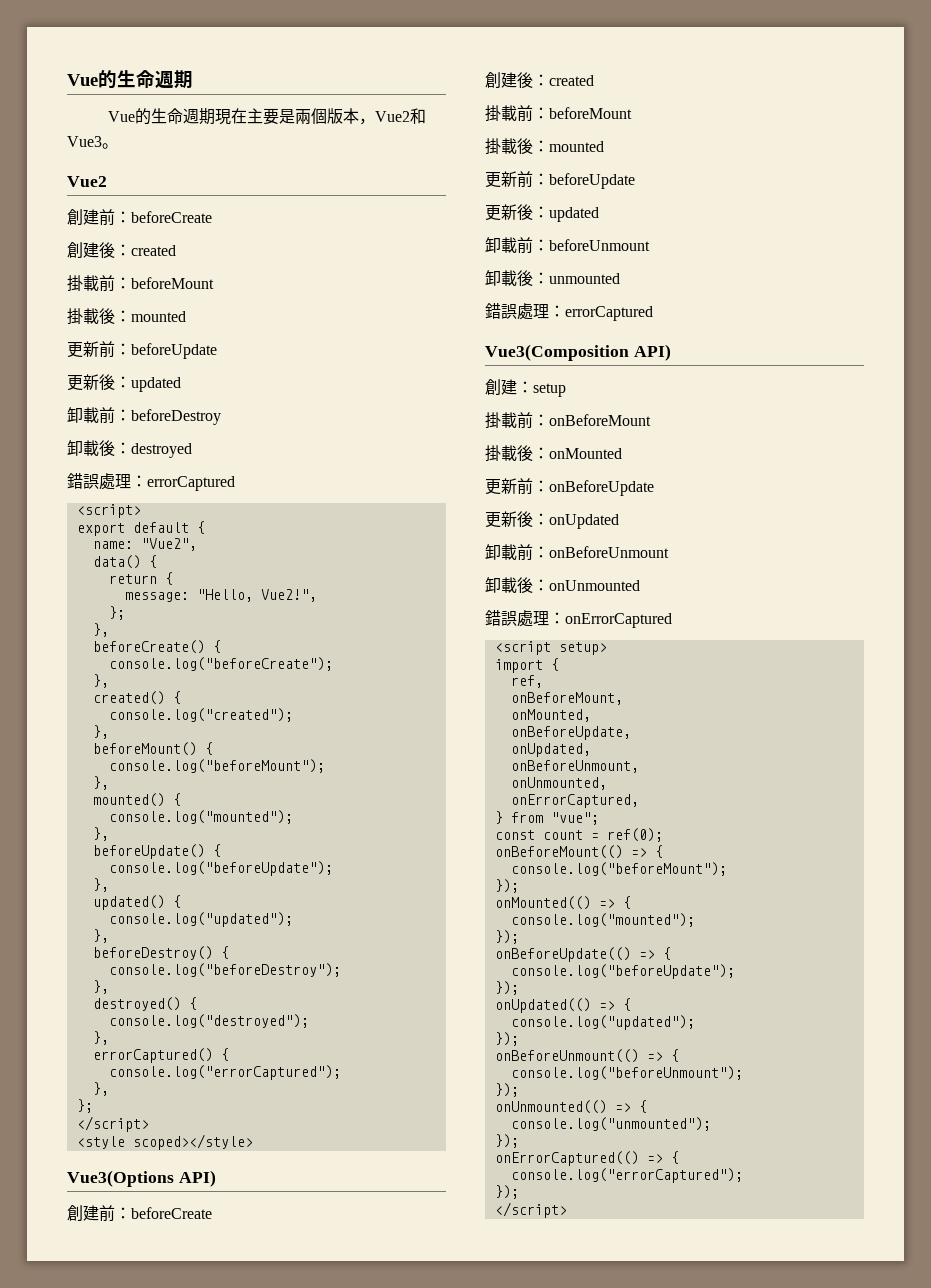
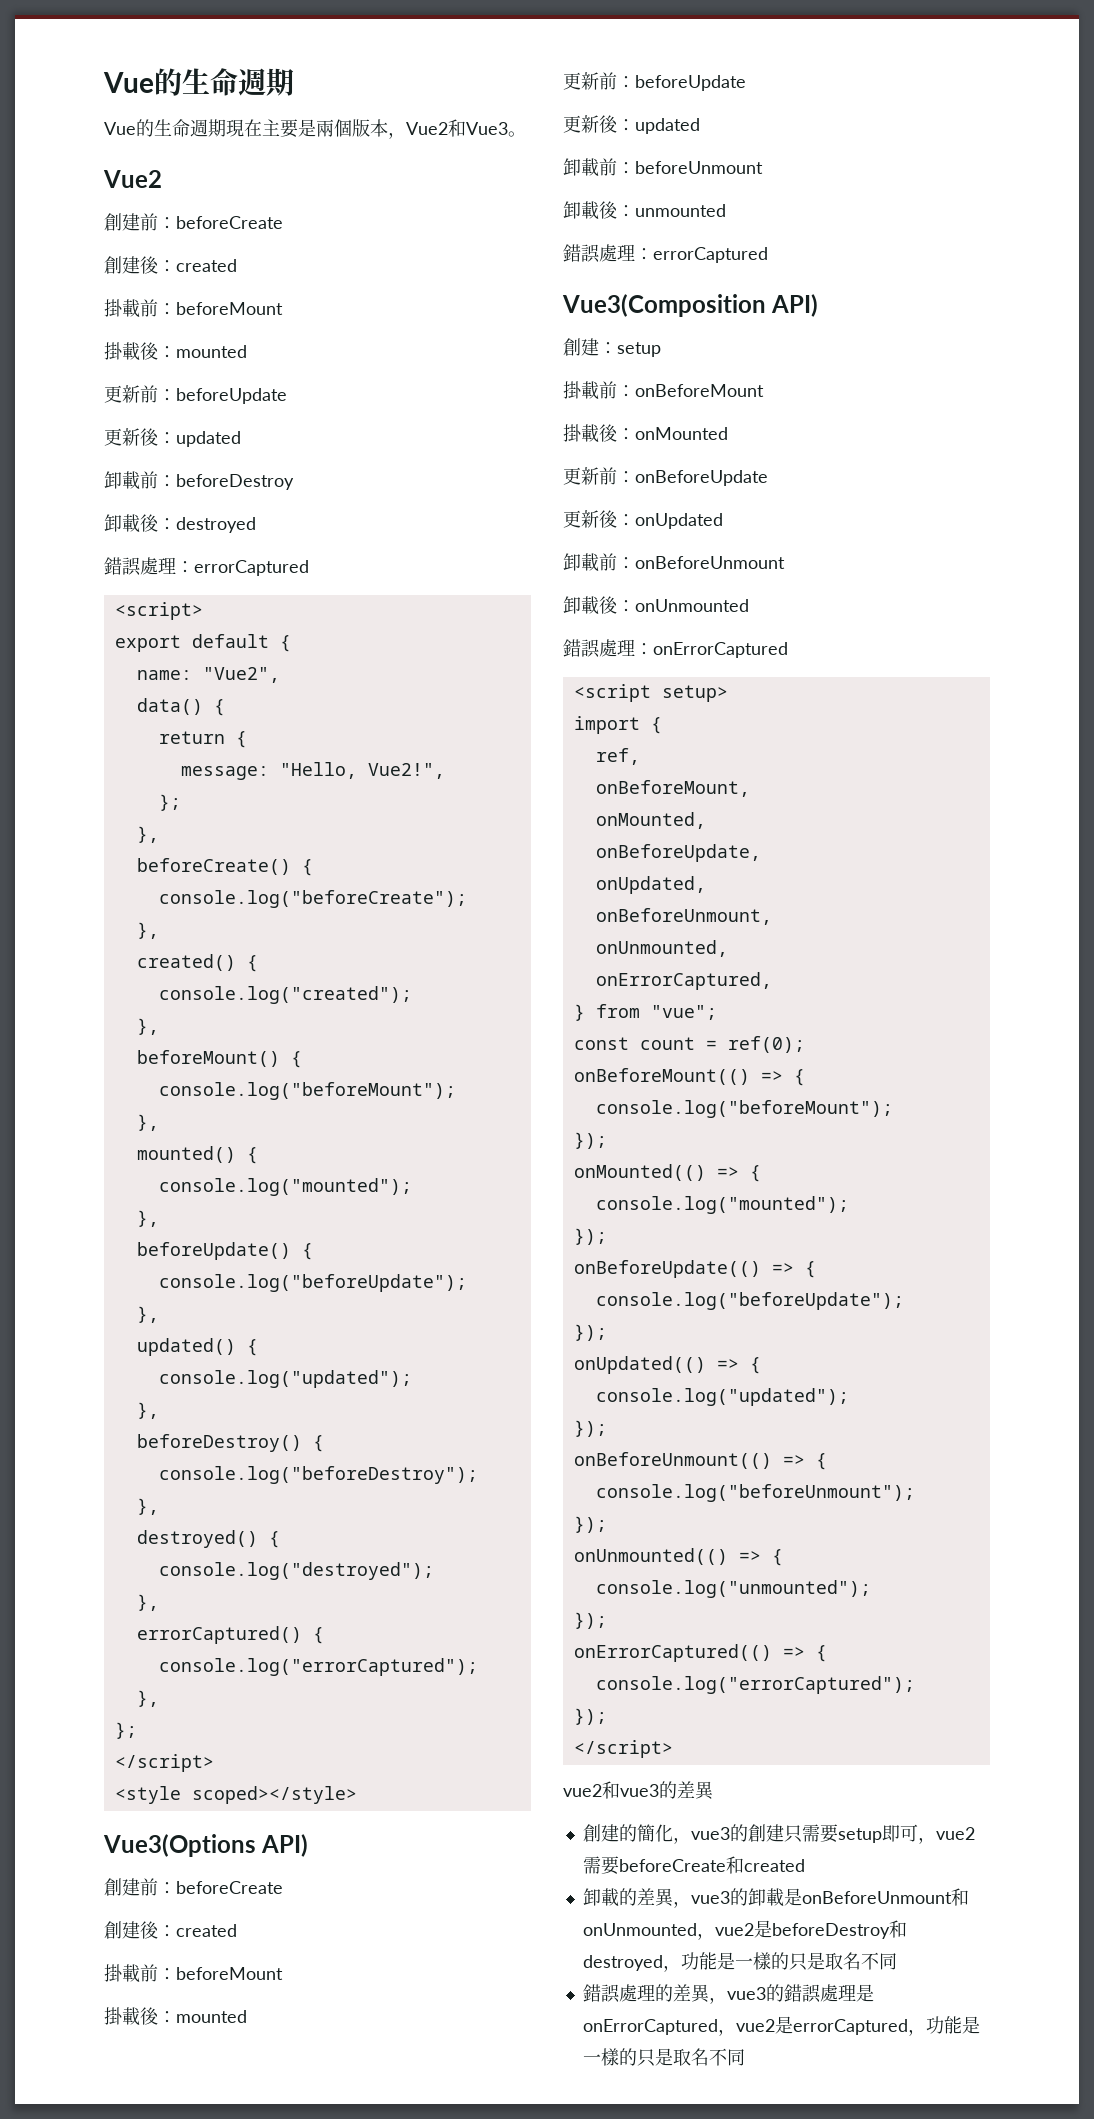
+ vue2和vue3的差異
+ 創建的簡化，vue3的創建只需要setup即可，vue2需要beforeCreate和created
+ 卸載的差異，vue3的卸載是onBeforeUnmount和onUnmounted，vue2是beforeDestroy和destroyed，功能是一樣的只是取名不同
+ 錯誤處理的差異，vue3的錯誤處理是onErrorCaptured，vue2是errorCaptured，功能是一樣的只是取名不同

